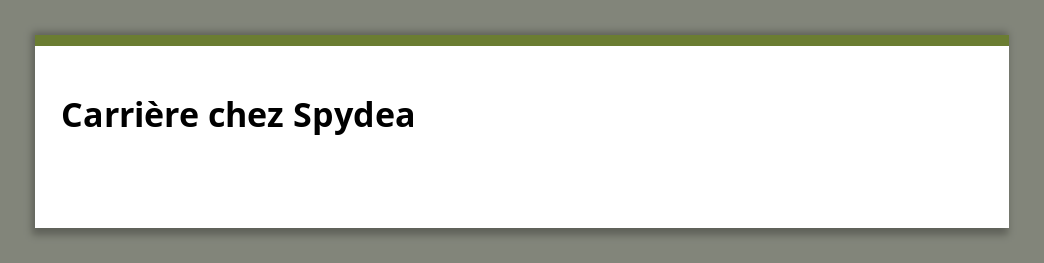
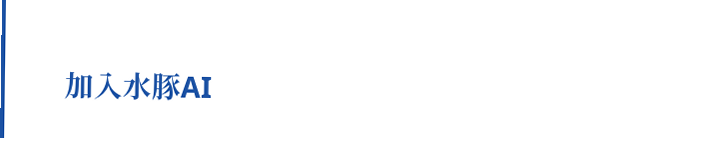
- Carrière chez Spydea
+ 加入水豚AI

